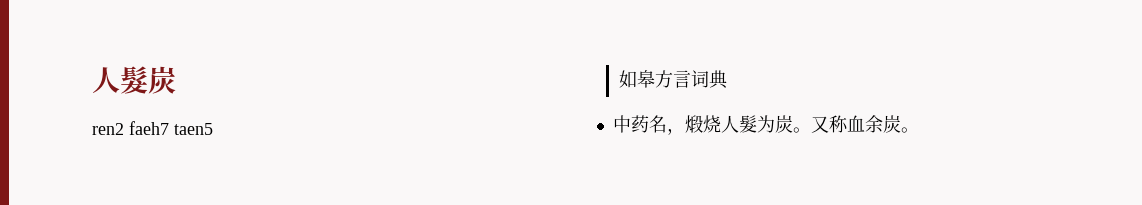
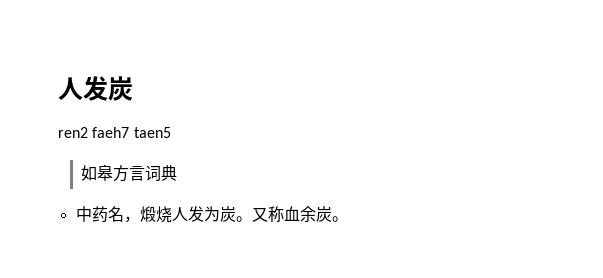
- 人髮炭
+ 人发炭
- 中药名，煅烧人髮为炭。
+ 中药名，煅烧人发为炭。

